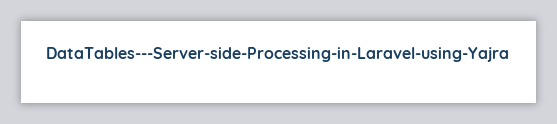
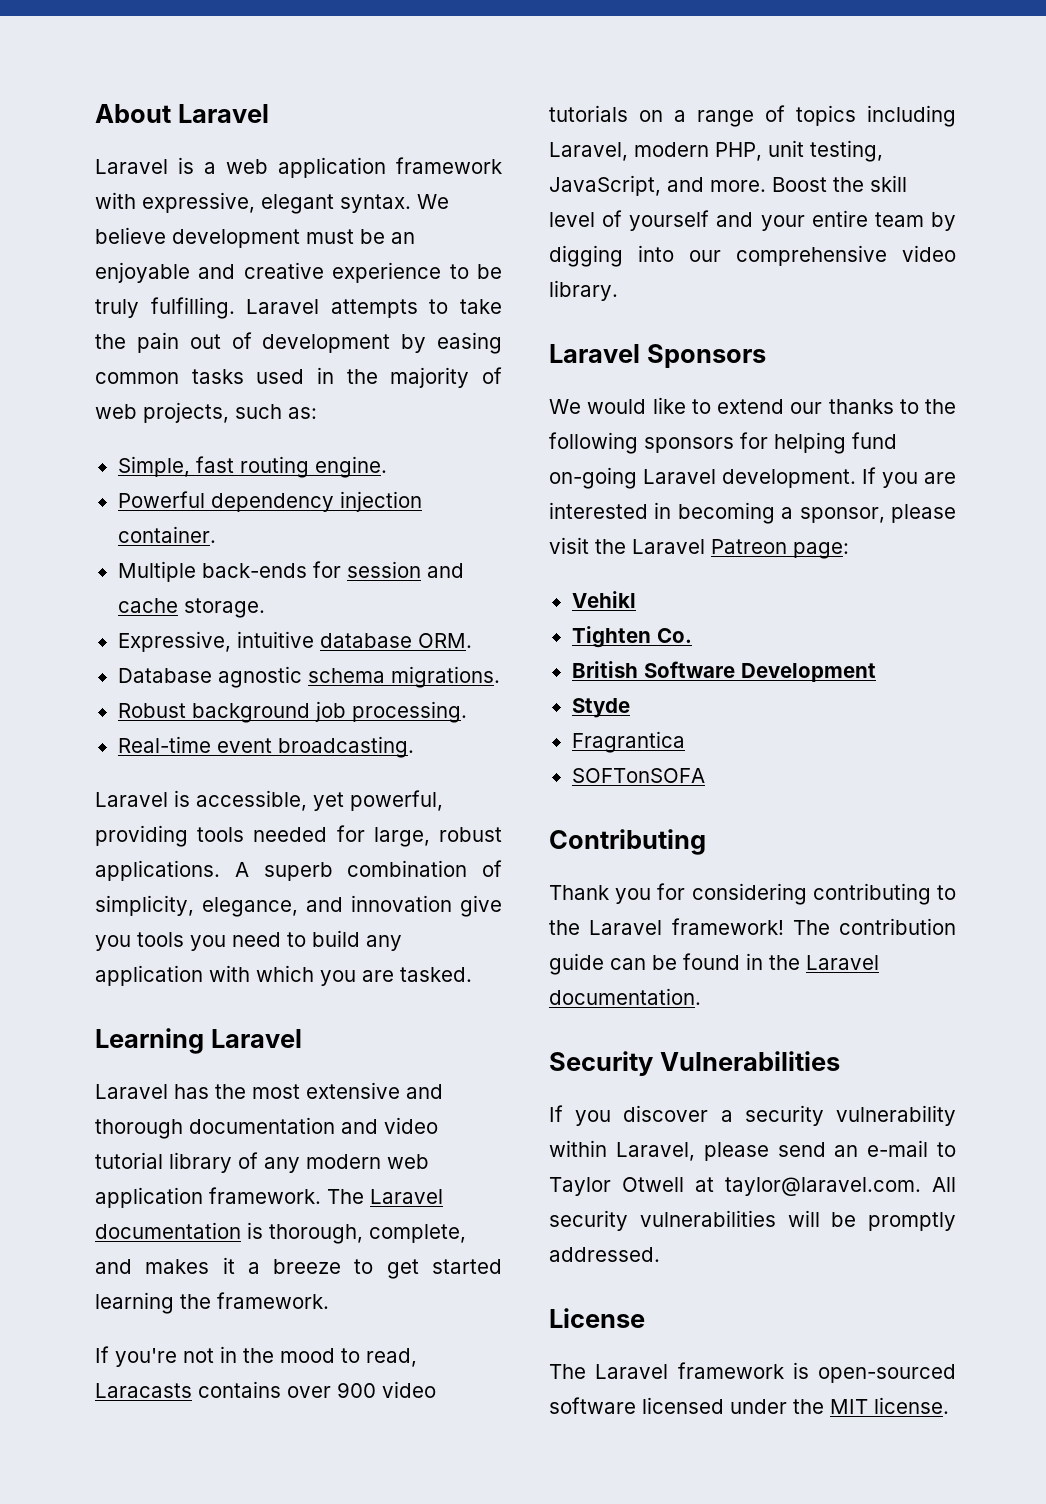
- DataTables---Server-side-Processing-in-Laravel-using-Yajra
+ About Laravel
+ Laravel is a web application framework with expressive, elegant syntax. We believe development must be an enjoyable and creative experience to be truly fulfilling. Laravel attempts to take the pain out of development by easing common tasks used in the majority of web projects, such as:
+ Simple, fast routing engine.
+ Powerful dependency injection container.
+ Multiple back-ends for session and cache storage.
+ Expressive, intuitive database ORM.
+ Database agnostic schema migrations.
+ Robust background job processing.
+ Real-time event broadcasting.
+ Laravel is accessible, yet powerful, providing tools needed for large, robust applications. A superb combination of simplicity, elegance, and innovation give you tools you need to build any application with which you are tasked.
+ Learning Laravel
+ Laravel has the most extensive and thorough documentation and video tutorial library of any modern web application framework. The Laravel documentation is thorough, complete, and makes it a breeze to get started learning the framework.
+ If you're not in the mood to read, Laracasts contains over 900 video tutorials on a range of topics including Laravel, modern PHP, unit testing, JavaScript, and more. Boost the skill level of yourself and your entire team by digging into our comprehensive video library.
+ Laravel Sponsors
+ We would like to extend our thanks to the following sponsors for helping fund on-going Laravel development. If you are interested in becoming a sponsor, please visit the Laravel Patreon page:
+ Vehikl
+ Tighten Co.
+ British Software Development
+ Styde
+ Fragrantica
+ SOFTonSOFA
+ Contributing
+ Thank you for considering contributing to the Laravel framework! The contribution guide can be found in the Laravel documentation.
+ Security Vulnerabilities
+ If you discover a security vulnerability within Laravel, please send an e-mail to Taylor Otwell at taylor@laravel.com. All security vulnerabilities will be promptly addressed.
+ License
+ The Laravel framework is open-sourced software licensed under the MIT license.

